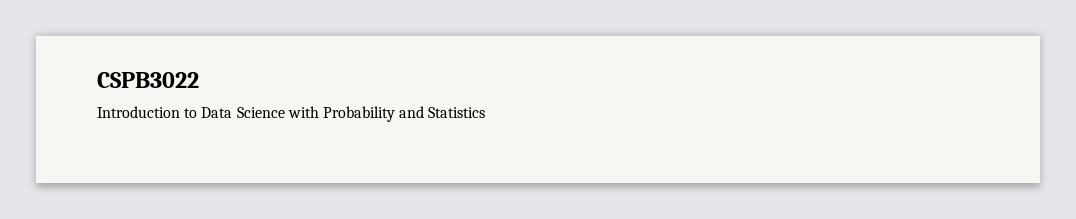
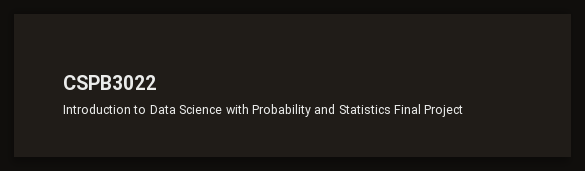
- Introduction to Data Science with Probability and Statistics
+ Introduction to Data Science with Probability and Statistics Final Project

